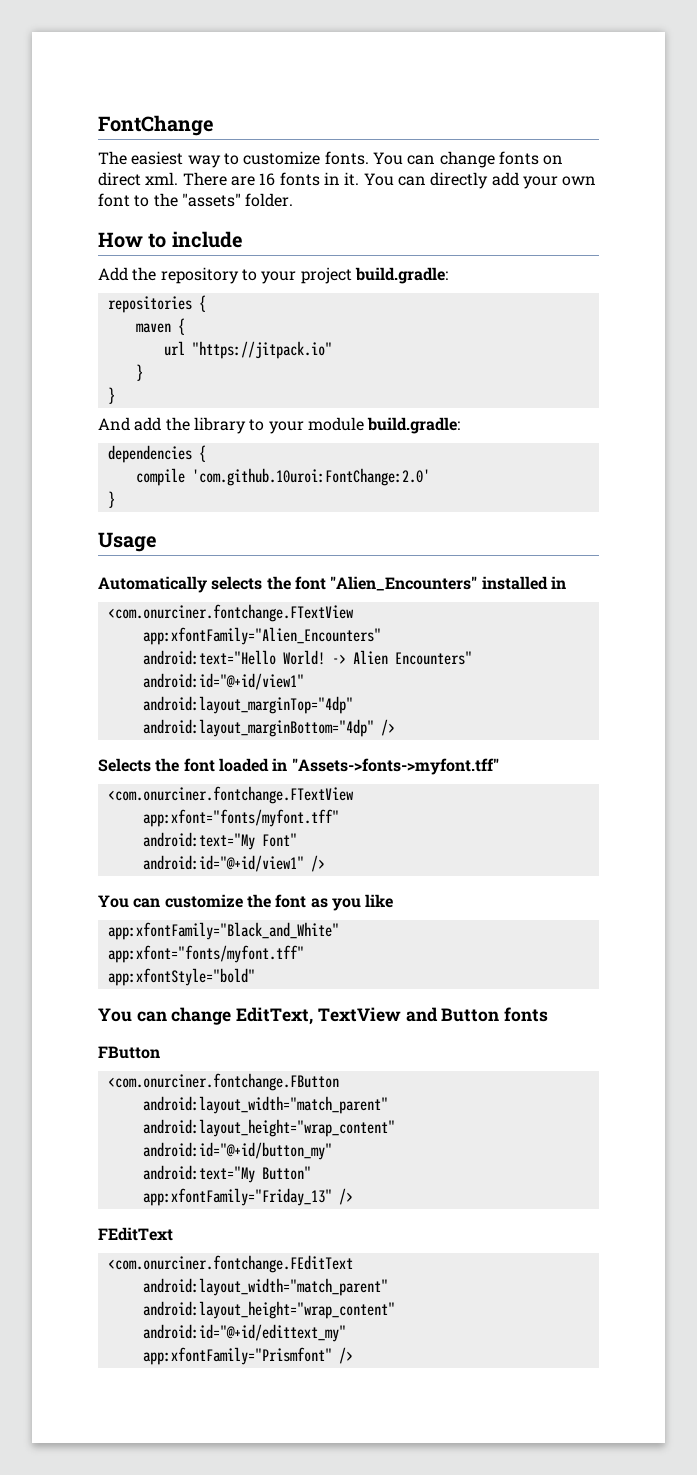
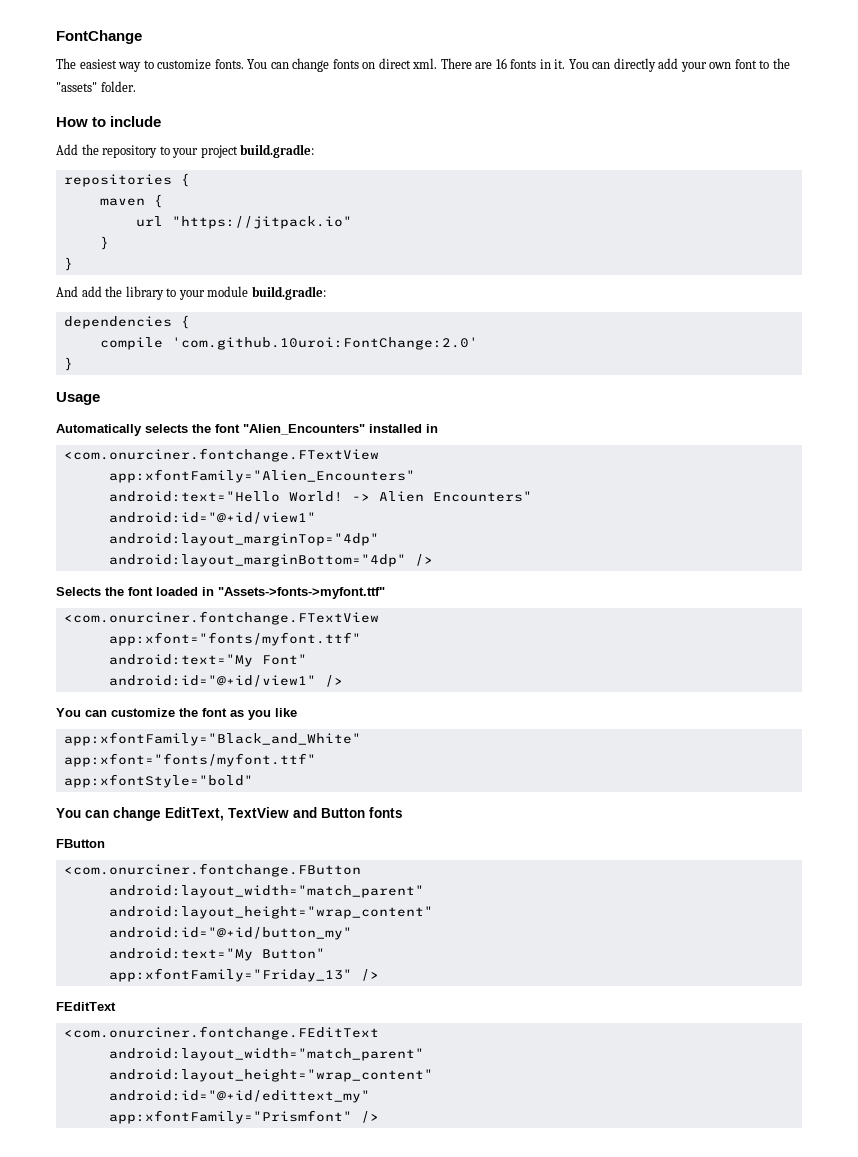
- Selects the font loaded in "Assets->fonts->myfont.tff"
+ Selects the font loaded in "Assets->fonts->myfont.ttf"
  <com.onurciner.fontchange.FTextView
- app:xfont="fonts/myfont.tff"
+ app:xfont="fonts/myfont.ttf"
  app:xfontFamily="Black_and_White"
- app:xfont="fonts/myfont.tff"
+ app:xfont="fonts/myfont.ttf"

